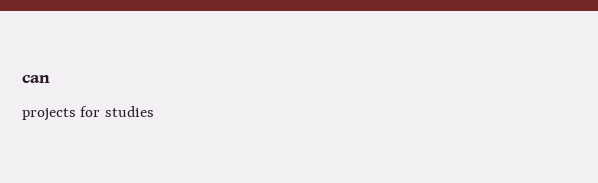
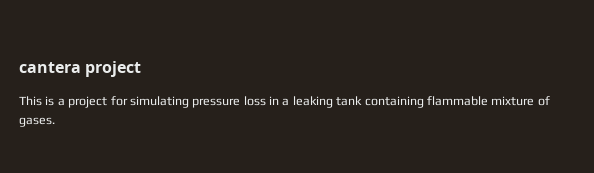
- can
- projects for studies
+ cantera project
+ This is a project for simulating pressure loss in a leaking tank containing flammable mixture of gases.

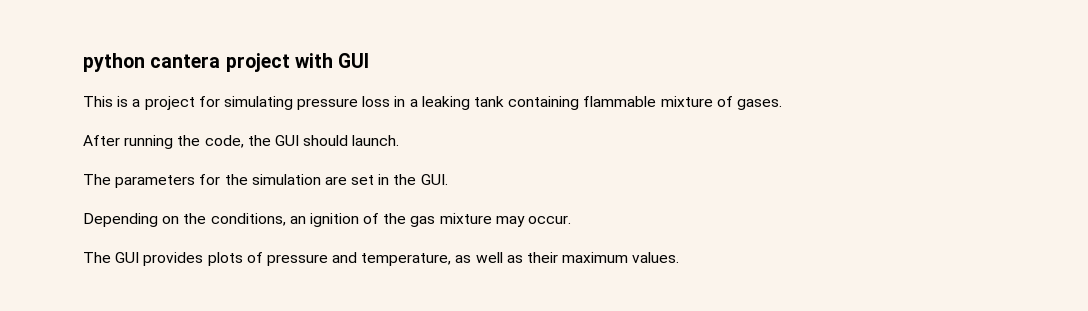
- cantera project
+ python cantera project with GUI
+ After running the code, the GUI should launch.
+ The parameters for the simulation are set in the GUI.
+ Depending on the conditions, an ignition of the gas mixture may occur.
+ The GUI provides plots of pressure and temperature, as well as their maximum values.

